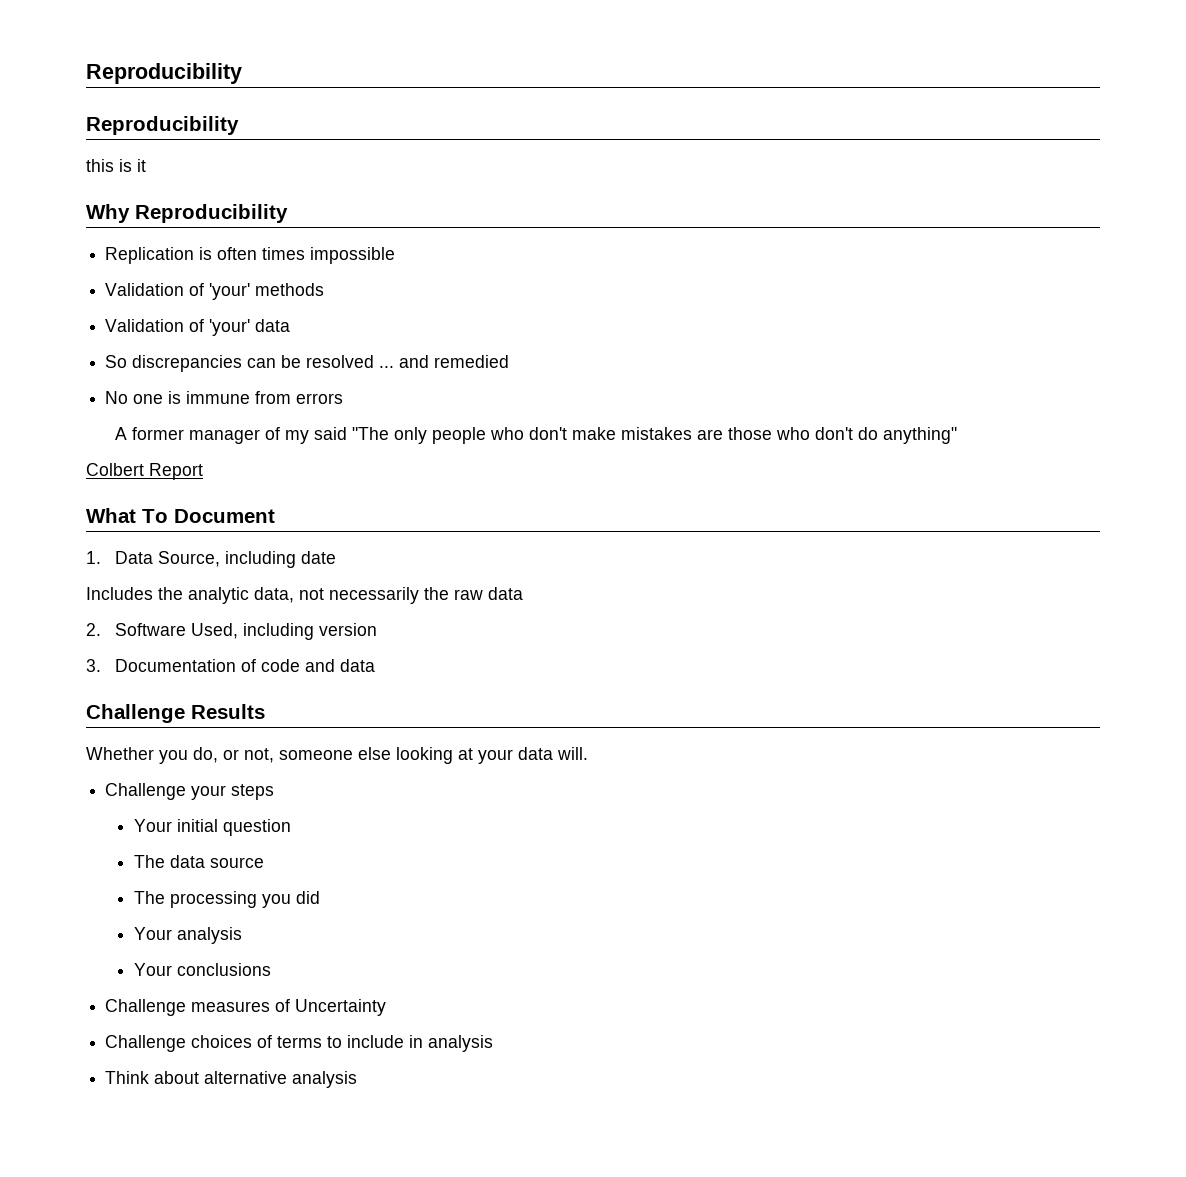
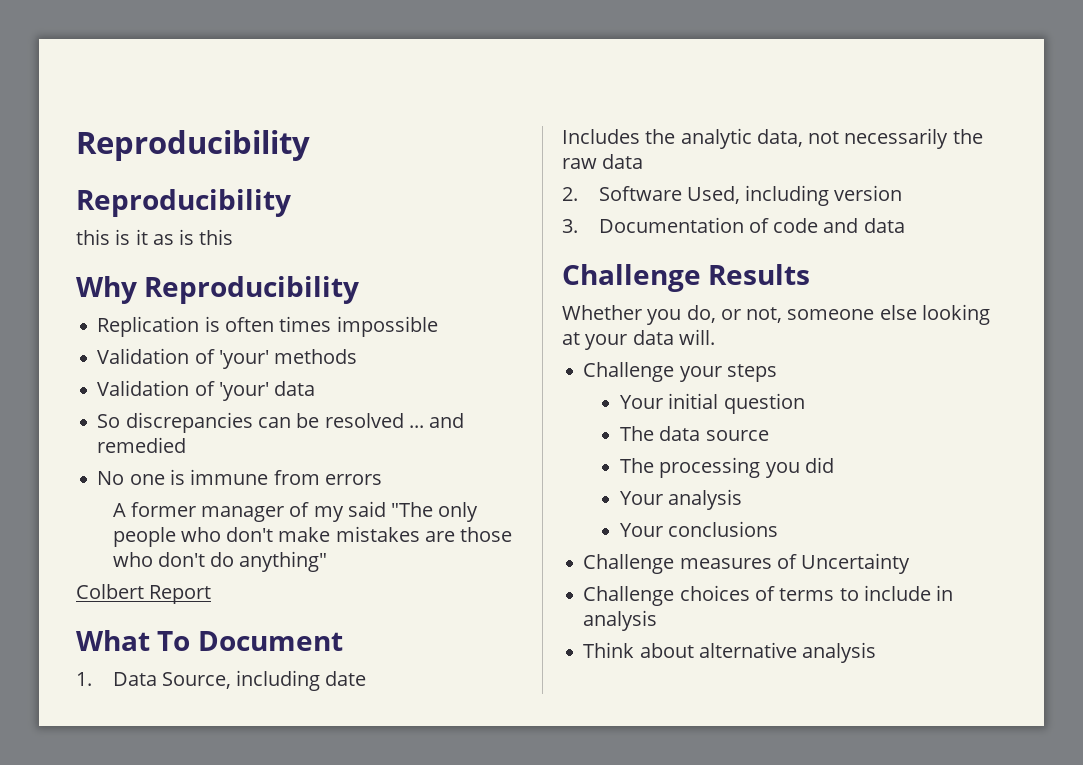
- this is it
+ this is it as is this

